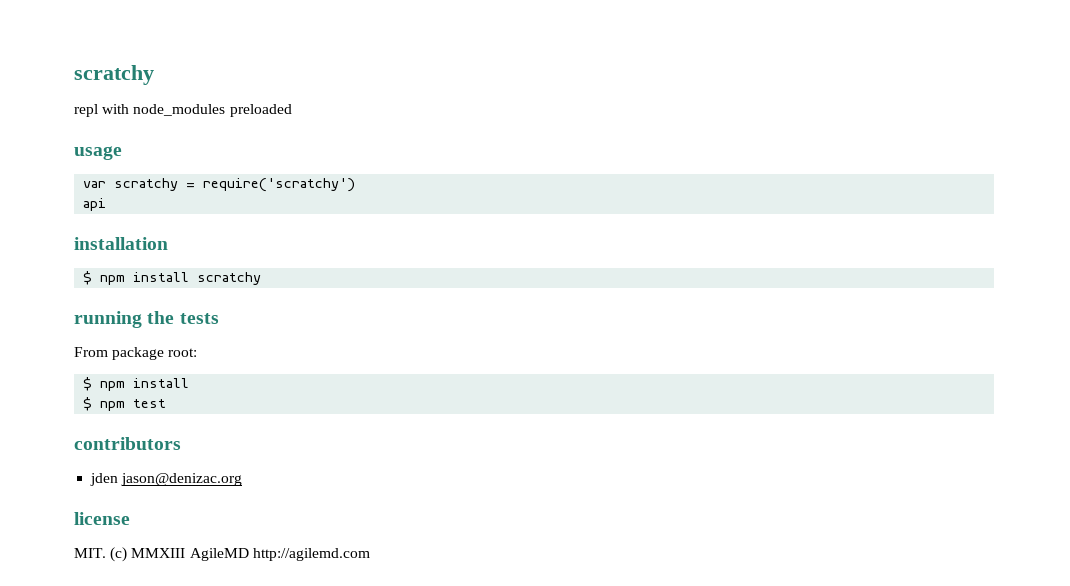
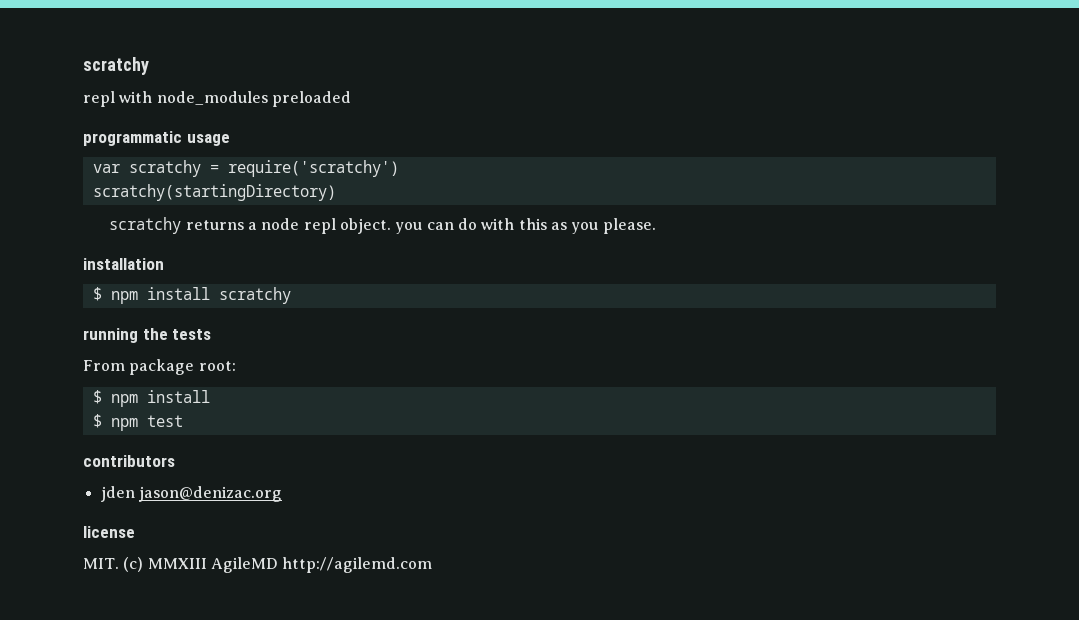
- usage
+ programmatic usage
- api
+ scratchy(startingDirectory)
+ scratchy returns a node repl object. you can do with this as you please.

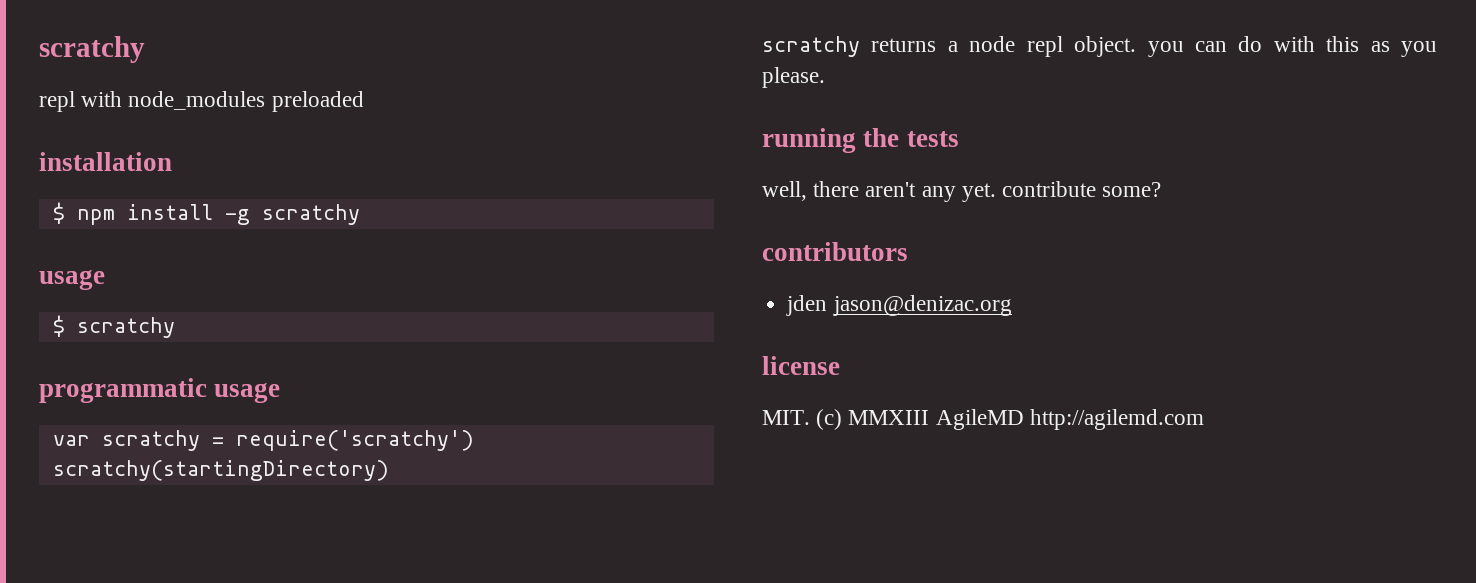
+ installation
+ $ npm install -g scratchy
+ usage
+ $ scratchy
- installation
- $ npm install scratchy
  running the tests
- From package root:
- $ npm install
- $ npm test
+ well, there aren't any yet. contribute some?

